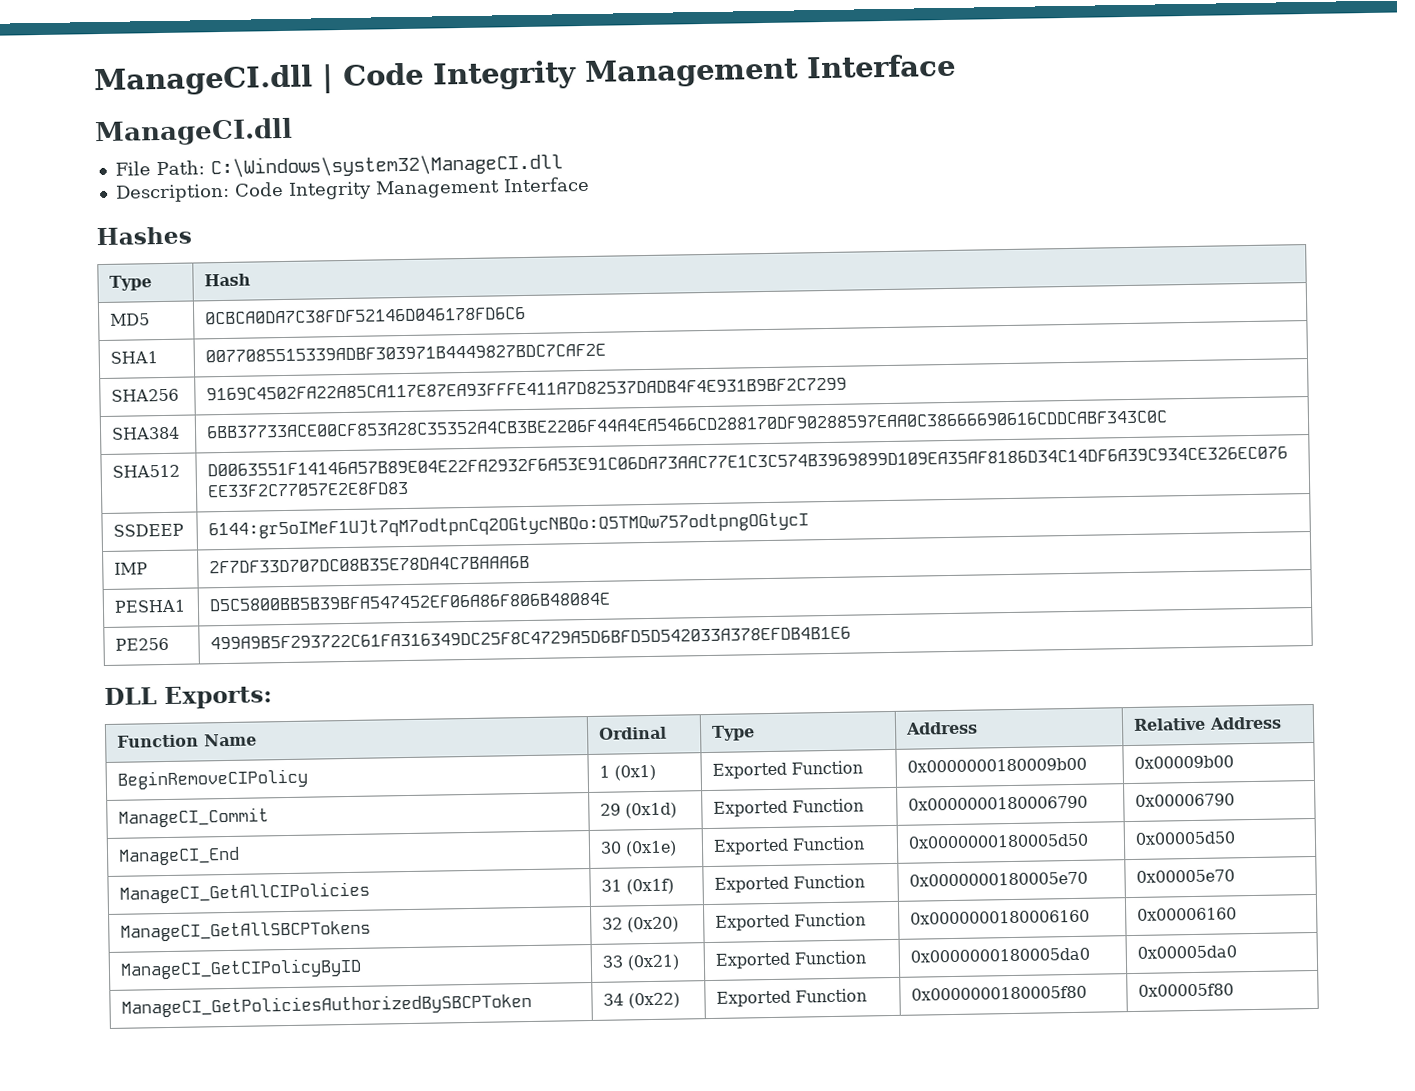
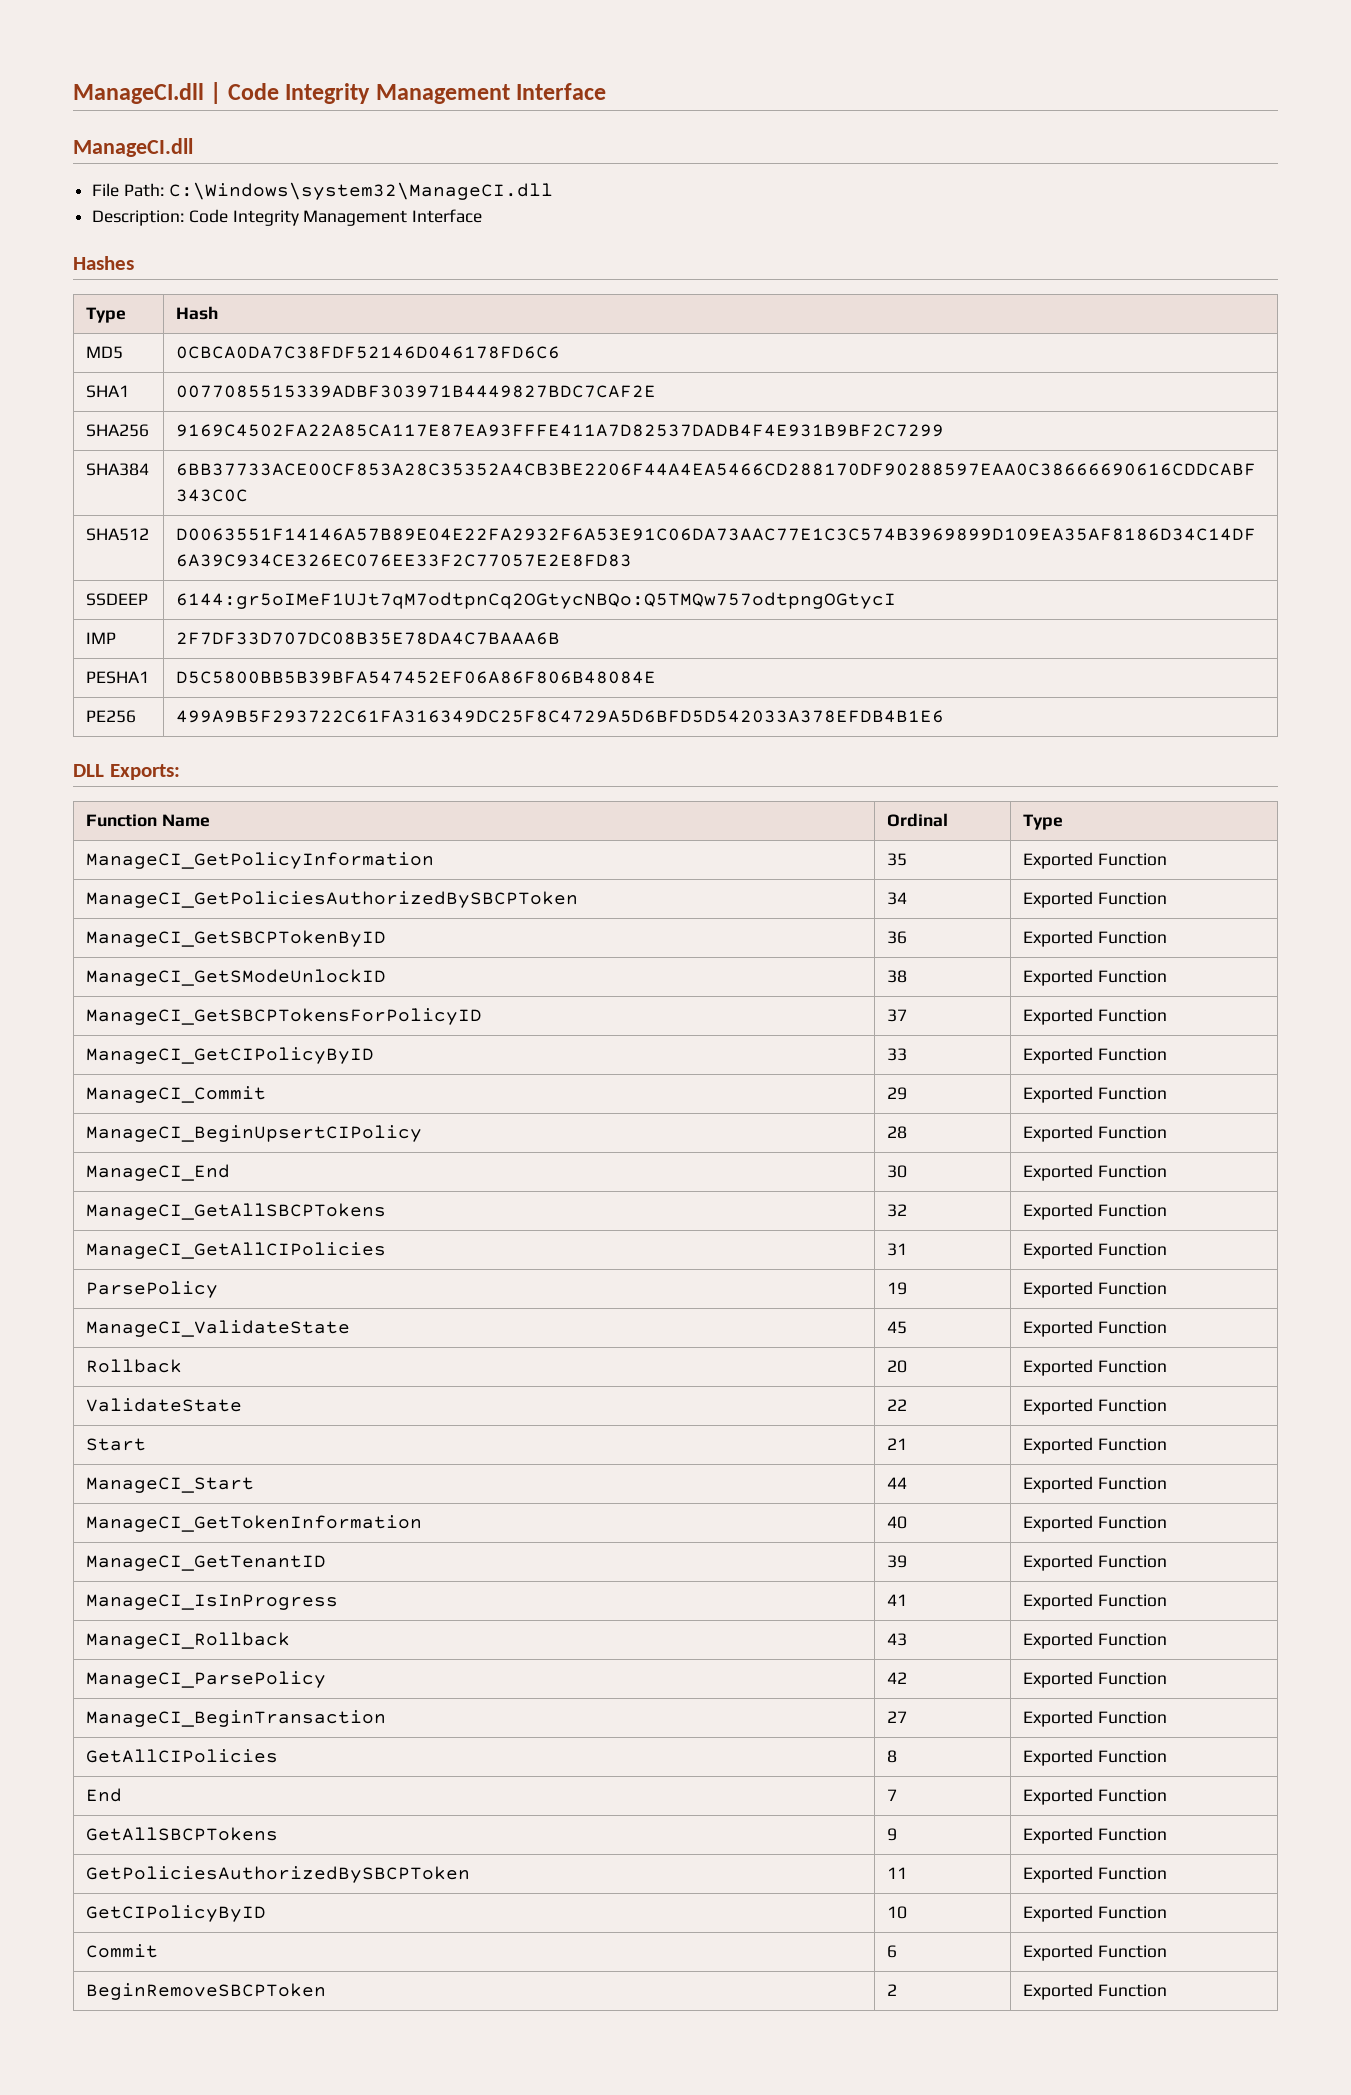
- Function Name | Ordinal | Type | Address | Relative Address
- BeginRemoveCIPolicy | 1 (0x1) | Exported Function | 0x0000000180009b00 | 0x00009b00
+ Function Name | Ordinal | Type
+ ManageCI_GetPolicyInformation | 35 | Exported Function
+ ManageCI_GetPoliciesAuthorizedBySBCPToken | 34 | Exported Function
+ ManageCI_GetSBCPTokenByID | 36 | Exported Function
+ ManageCI_GetSModeUnlockID | 38 | Exported Function
+ ManageCI_GetSBCPTokensForPolicyID | 37 | Exported Function
+ ManageCI_GetCIPolicyByID | 33 | Exported Function
- ManageCI_Commit | 29 (0x1d) | Exported Function | 0x0000000180006790 | 0x00006790
+ ManageCI_Commit | 29 | Exported Function
+ ManageCI_BeginUpsertCIPolicy | 28 | Exported Function
- ManageCI_End | 30 (0x1e) | Exported Function | 0x0000000180005d50 | 0x00005d50
+ ManageCI_End | 30 | Exported Function
+ ManageCI_GetAllSBCPTokens | 32 | Exported Function
- ManageCI_GetAllCIPolicies | 31 (0x1f) | Exported Function | 0x0000000180005e70 | 0x00005e70
- ManageCI_GetAllSBCPTokens | 32 (0x20) | Exported Function | 0x0000000180006160 | 0x00006160
- ManageCI_GetCIPolicyByID | 33 (0x21) | Exported Function | 0x0000000180005da0 | 0x00005da0
- ManageCI_GetPoliciesAuthorizedBySBCPToken | 34 (0x22) | Exported Function | 0x0000000180005f80 | 0x00005f80
+ ManageCI_GetAllCIPolicies | 31 | Exported Function
+ ParsePolicy | 19 | Exported Function
+ ManageCI_ValidateState | 45 | Exported Function
+ Rollback | 20 | Exported Function
+ ValidateState | 22 | Exported Function
+ Start | 21 | Exported Function
+ ManageCI_Start | 44 | Exported Function
+ ManageCI_GetTokenInformation | 40 | Exported Function
+ ManageCI_GetTenantID | 39 | Exported Function
+ ManageCI_IsInProgress | 41 | Exported Function
+ ManageCI_Rollback | 43 | Exported Function
+ ManageCI_ParsePolicy | 42 | Exported Function
+ ManageCI_BeginTransaction | 27 | Exported Function
+ GetAllCIPolicies | 8 | Exported Function
+ End | 7 | Exported Function
+ GetAllSBCPTokens | 9 | Exported Function
+ GetPoliciesAuthorizedBySBCPToken | 11 | Exported Function
+ GetCIPolicyByID | 10 | Exported Function
+ Commit | 6 | Exported Function
+ BeginRemoveSBCPToken | 2 | Exported Function

